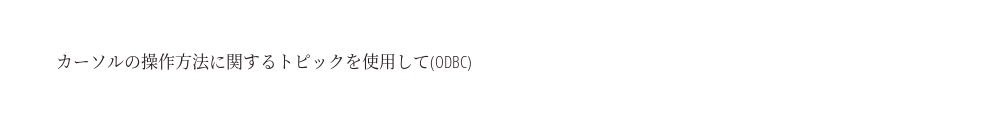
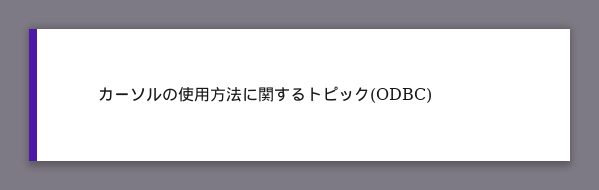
- カーソルの操作方法に関するトピックを使用して(ODBC)
+ カーソルの使用方法に関するトピック(ODBC)

